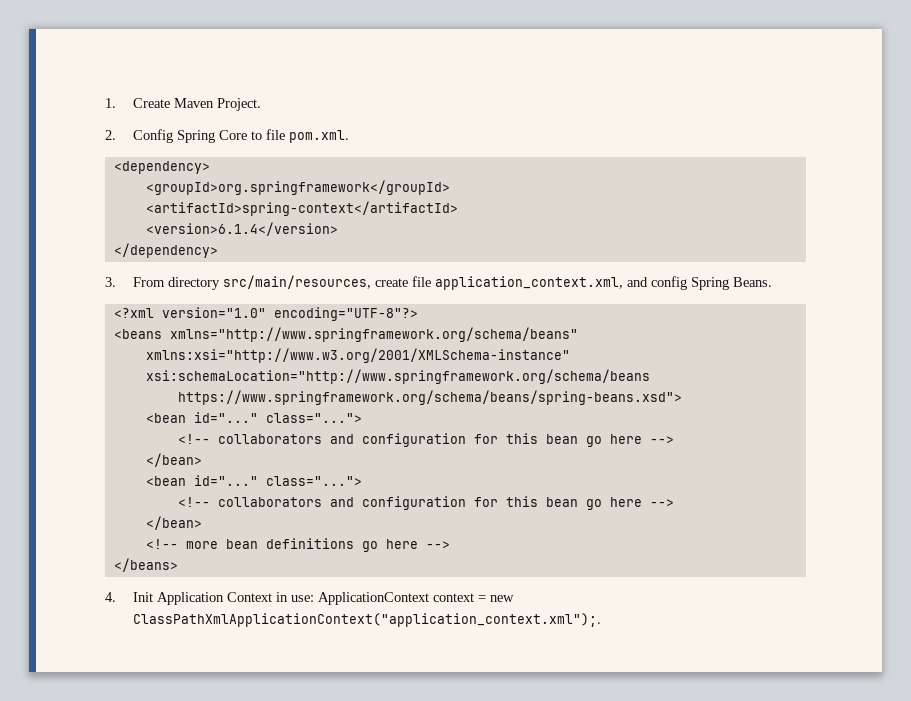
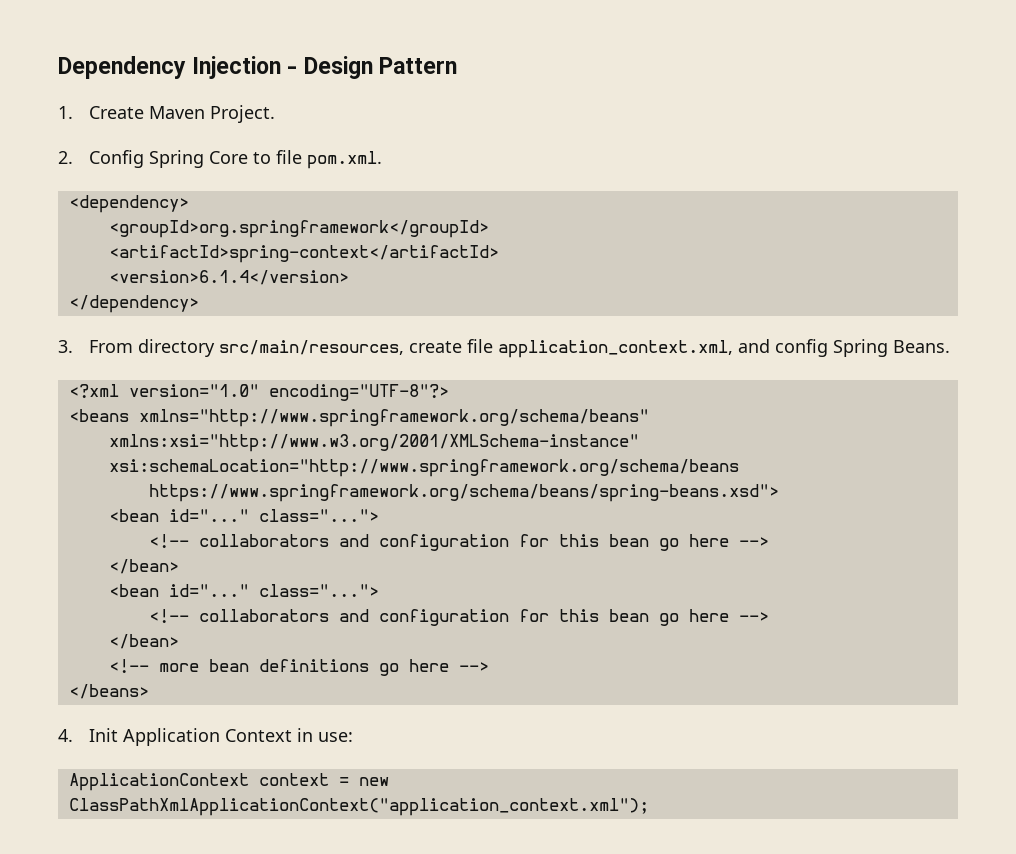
+ Dependency Injection - Design Pattern
- 4. Init Application Context in use: ApplicationContext context = new ClassPathXmlApplicationContext("application_context.xml");.
+ 4. Init Application Context in use:
+ ApplicationContext context = new ClassPathXmlApplicationContext("application_context.xml");

